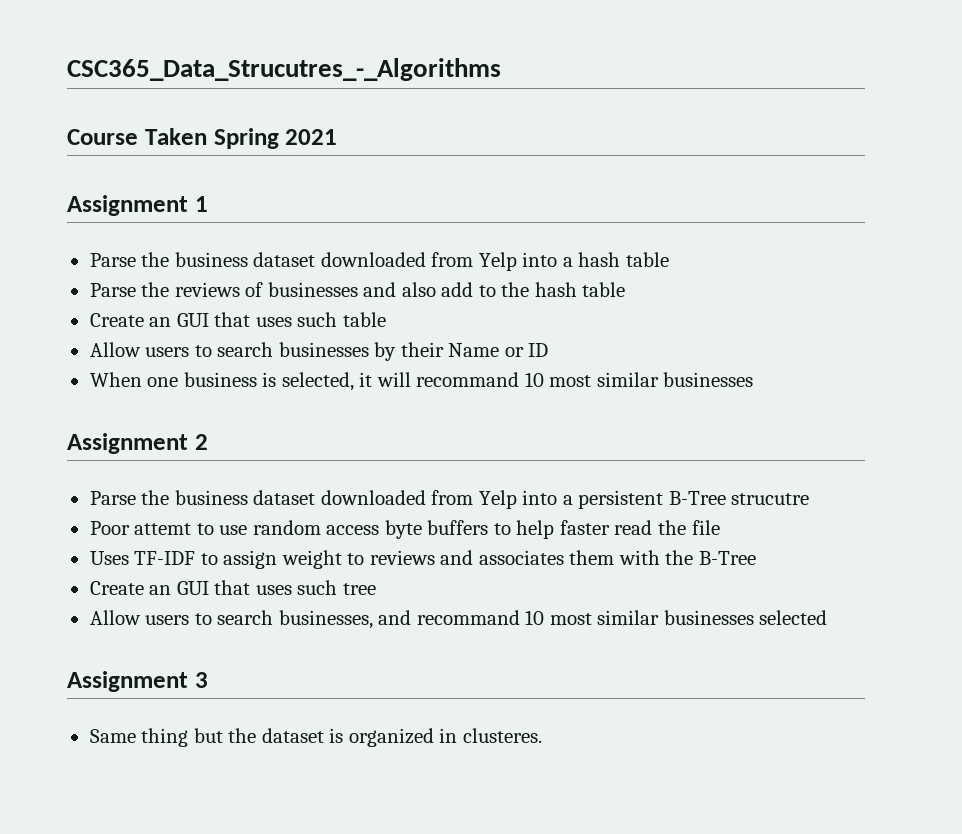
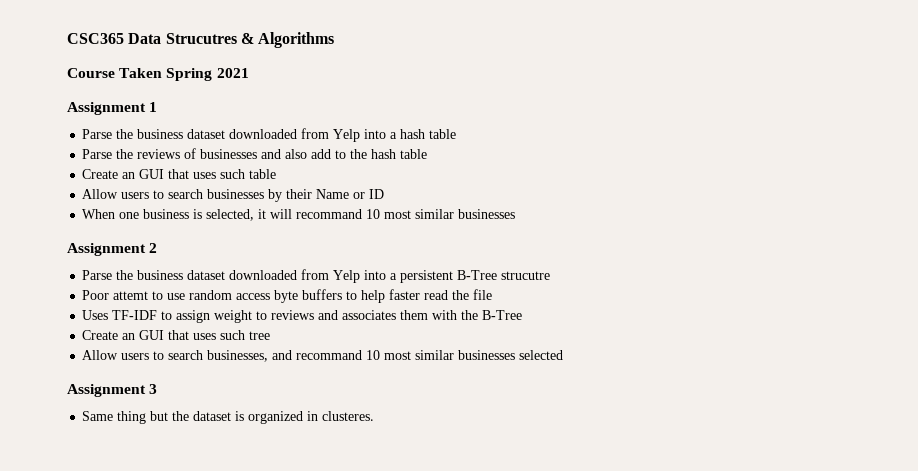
- CSC365_Data_Strucutres_-_Algorithms
+ CSC365 Data Strucutres & Algorithms

